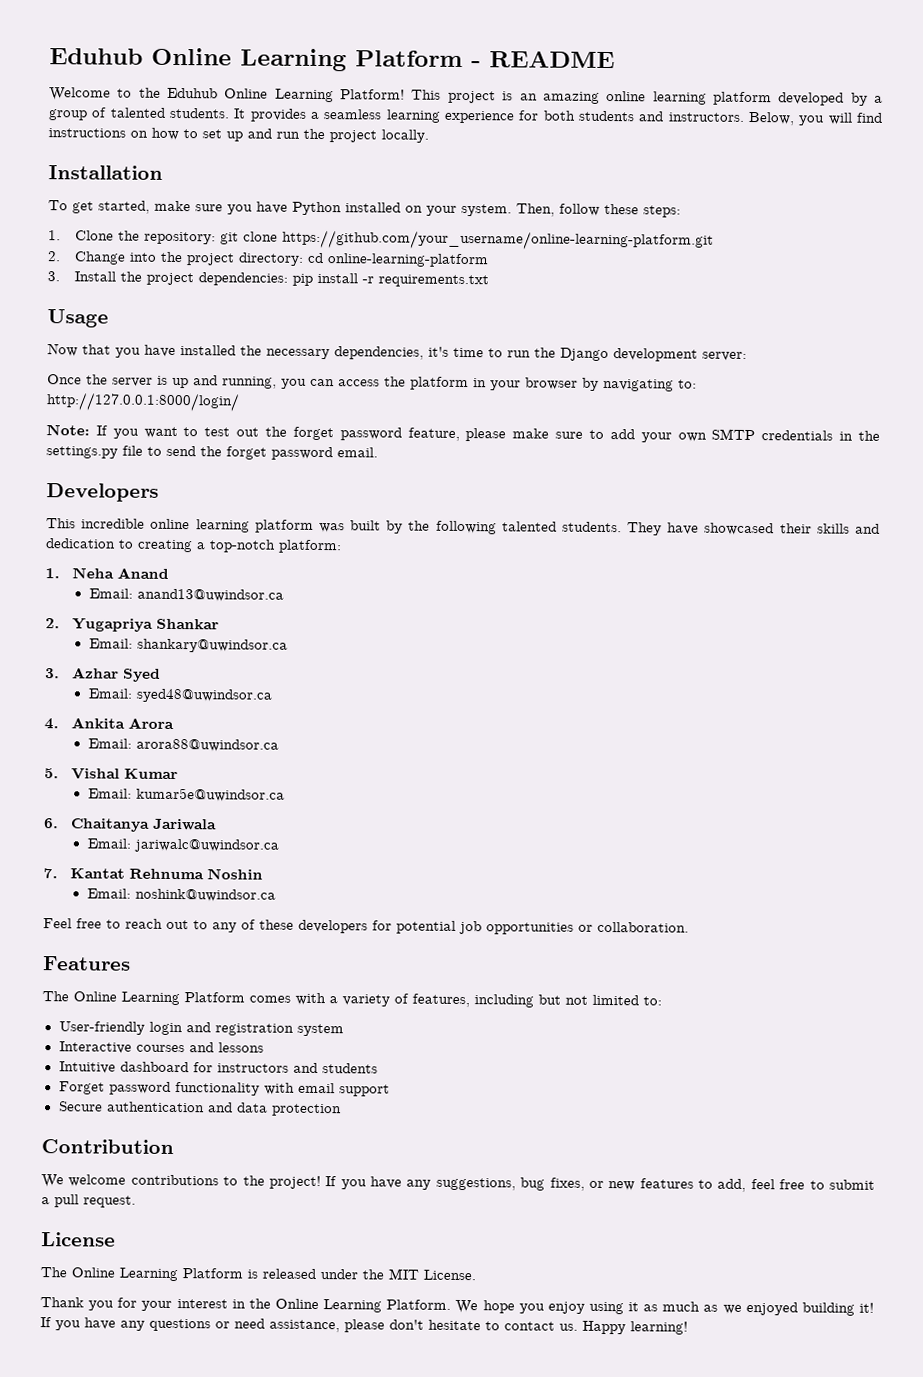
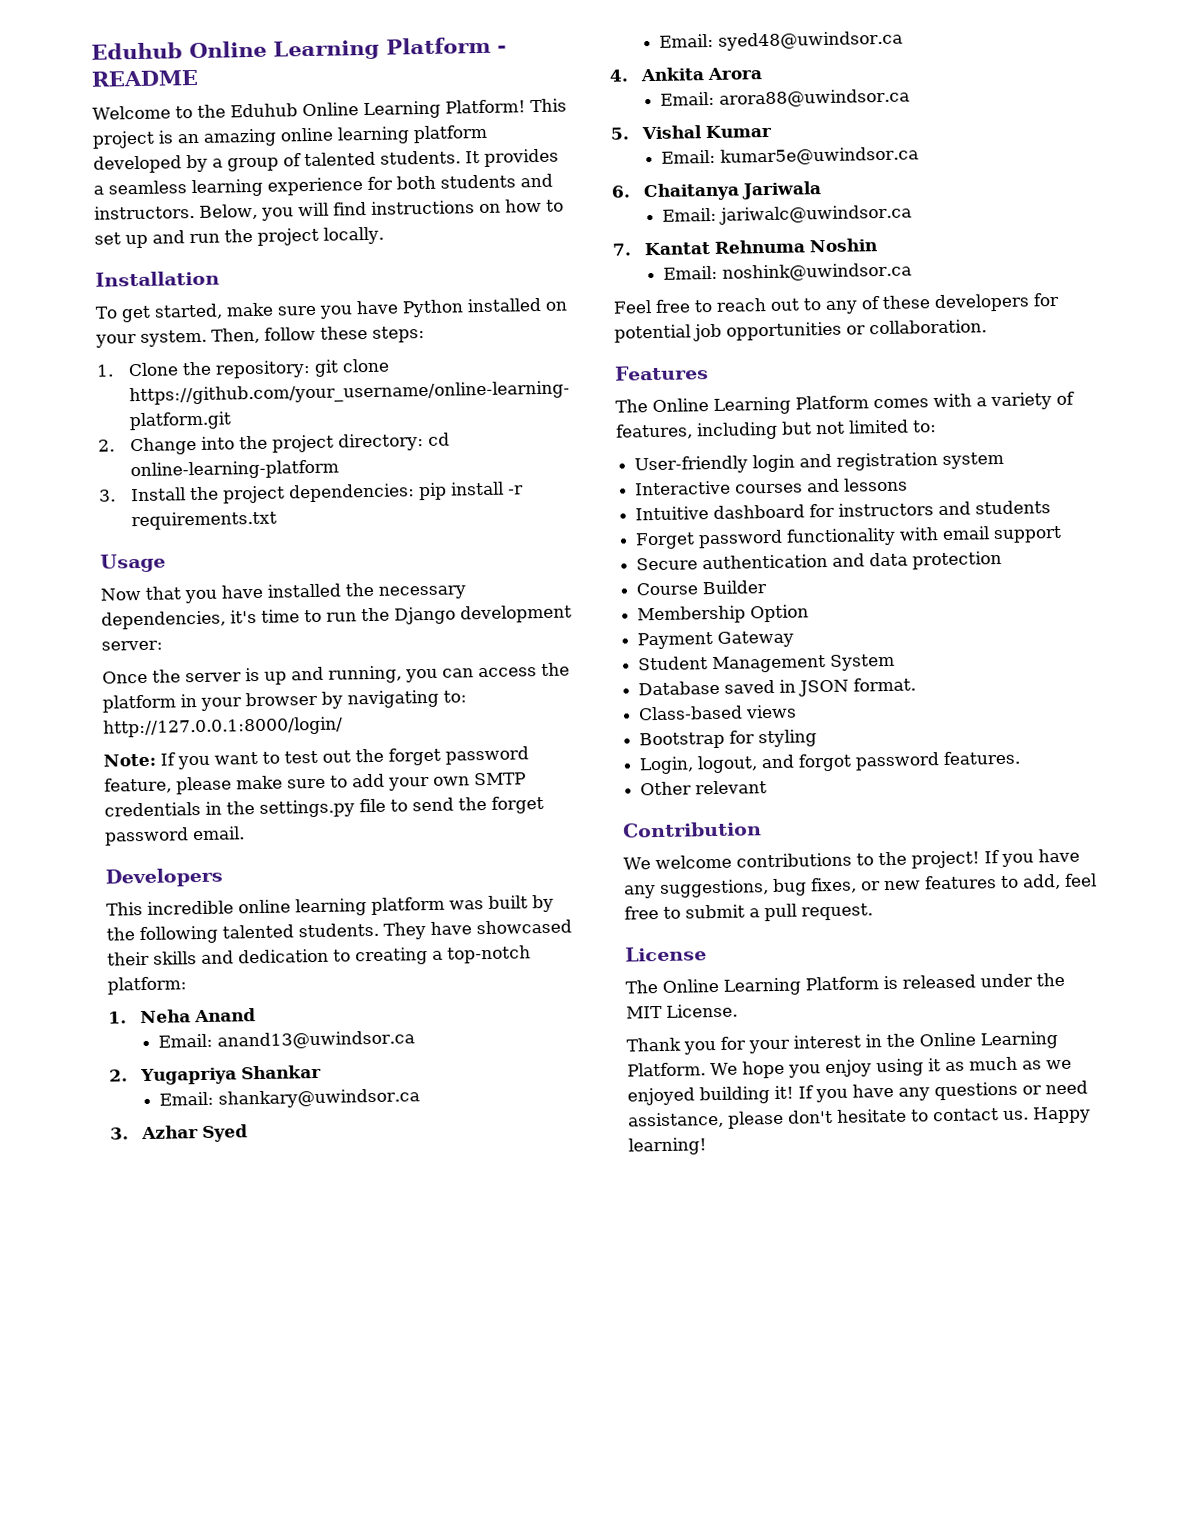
+ Course Builder
+ Membership Option
+ Payment Gateway
+ Student Management System
+ Database saved in JSON format.
+ Class-based views
+ Bootstrap for styling
+ Login, logout, and forgot password features.
+ Other relevant

